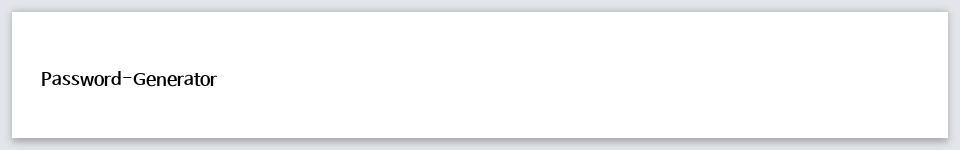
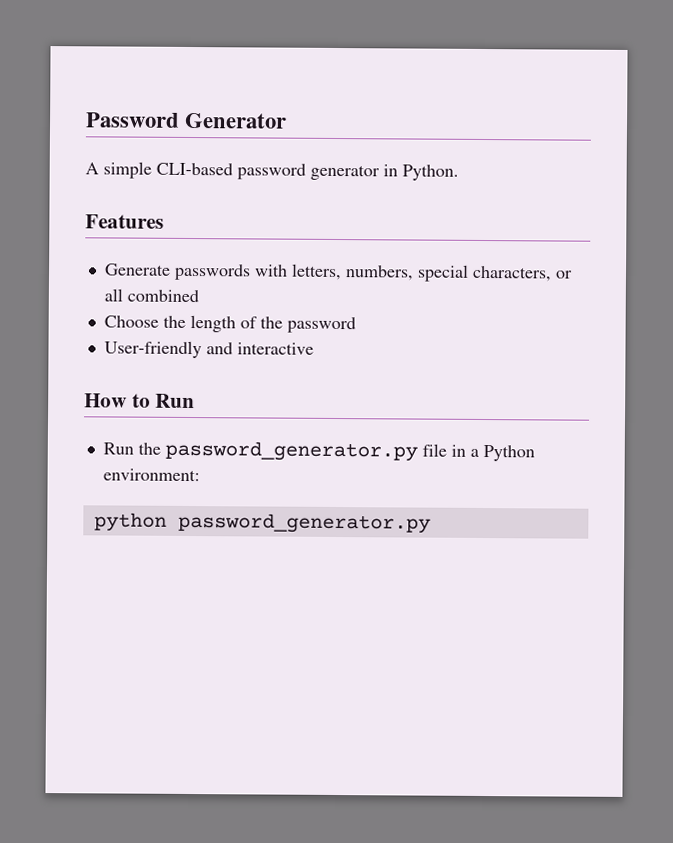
- Password-Generator
+ Password Generator
+ A simple CLI-based password generator in Python.
+ Features
+ Generate passwords with letters, numbers, special characters, or all combined
+ Choose the length of the password
+ User-friendly and interactive
+ How to Run
+ Run the password_generator.py file in a Python environment:
+ python password_generator.py

